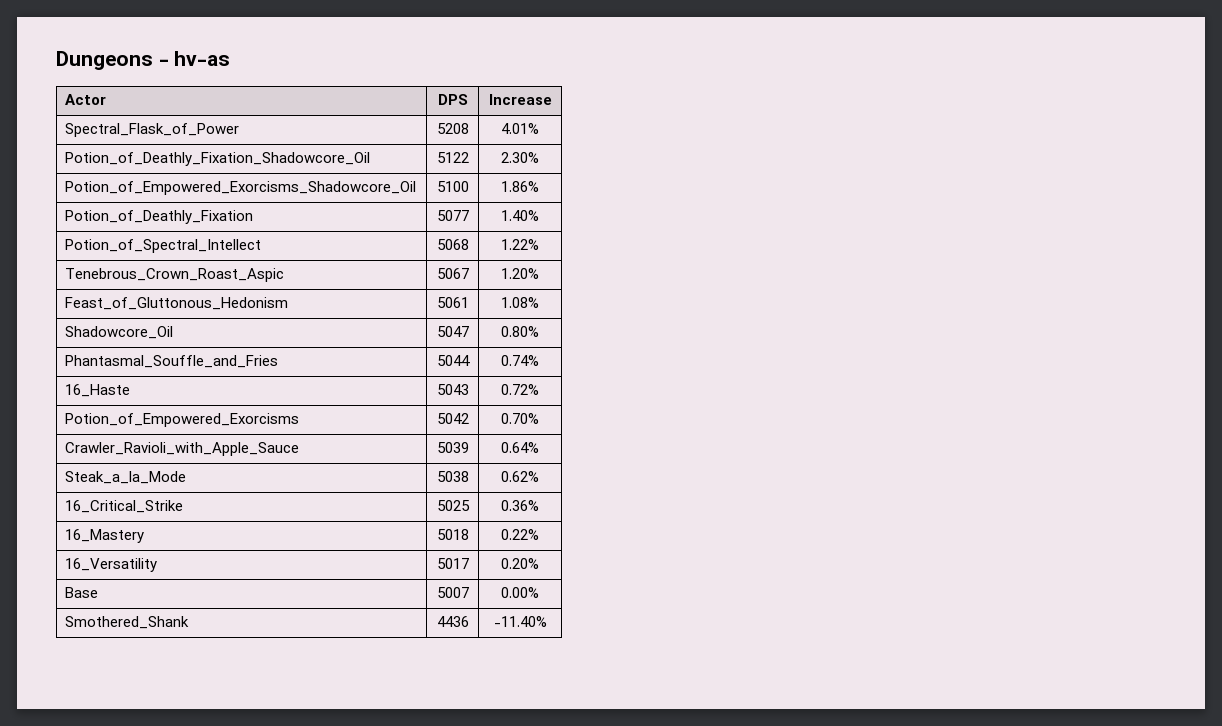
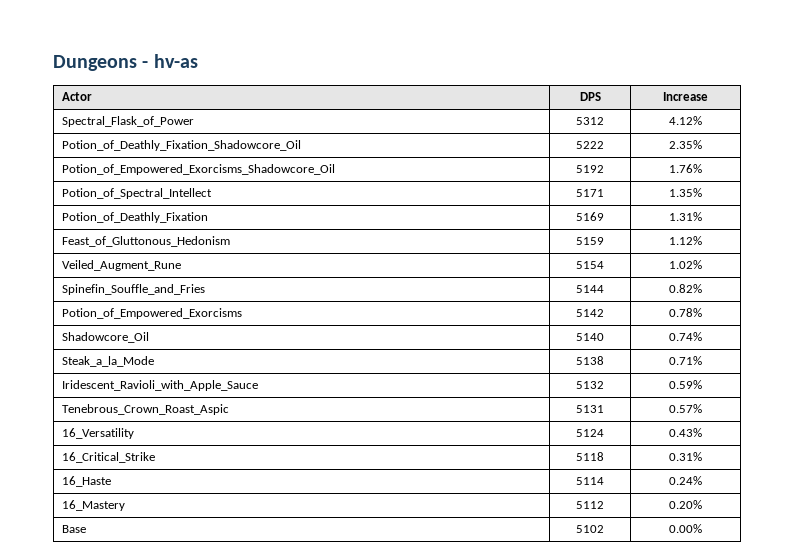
- Spectral_Flask_of_Power | 5208 | 4.01%
+ Spectral_Flask_of_Power | 5312 | 4.12%
- Potion_of_Deathly_Fixation_Shadowcore_Oil | 5122 | 2.30%
+ Potion_of_Deathly_Fixation_Shadowcore_Oil | 5222 | 2.35%
- Potion_of_Empowered_Exorcisms_Shadowcore_Oil | 5100 | 1.86%
- Potion_of_Deathly_Fixation | 5077 | 1.40%
- Potion_of_Spectral_Intellect | 5068 | 1.22%
- Tenebrous_Crown_Roast_Aspic | 5067 | 1.20%
- Feast_of_Gluttonous_Hedonism | 5061 | 1.08%
- Shadowcore_Oil | 5047 | 0.80%
- Phantasmal_Souffle_and_Fries | 5044 | 0.74%
- 16_Haste | 5043 | 0.72%
- Potion_of_Empowered_Exorcisms | 5042 | 0.70%
- Crawler_Ravioli_with_Apple_Sauce | 5039 | 0.64%
- Steak_a_la_Mode | 5038 | 0.62%
- 16_Critical_Strike | 5025 | 0.36%
- 16_Mastery | 5018 | 0.22%
- 16_Versatility | 5017 | 0.20%
+ Potion_of_Empowered_Exorcisms_Shadowcore_Oil | 5192 | 1.76%
+ Potion_of_Spectral_Intellect | 5171 | 1.35%
+ Potion_of_Deathly_Fixation | 5169 | 1.31%
+ Feast_of_Gluttonous_Hedonism | 5159 | 1.12%
+ Veiled_Augment_Rune | 5154 | 1.02%
+ Spinefin_Souffle_and_Fries | 5144 | 0.82%
+ Potion_of_Empowered_Exorcisms | 5142 | 0.78%
+ Shadowcore_Oil | 5140 | 0.74%
+ Steak_a_la_Mode | 5138 | 0.71%
+ Iridescent_Ravioli_with_Apple_Sauce | 5132 | 0.59%
+ Tenebrous_Crown_Roast_Aspic | 5131 | 0.57%
+ 16_Versatility | 5124 | 0.43%
+ 16_Critical_Strike | 5118 | 0.31%
+ 16_Haste | 5114 | 0.24%
+ 16_Mastery | 5112 | 0.20%
- Base | 5007 | 0.00%
+ Base | 5102 | 0.00%
- Smothered_Shank | 4436 | -11.40%

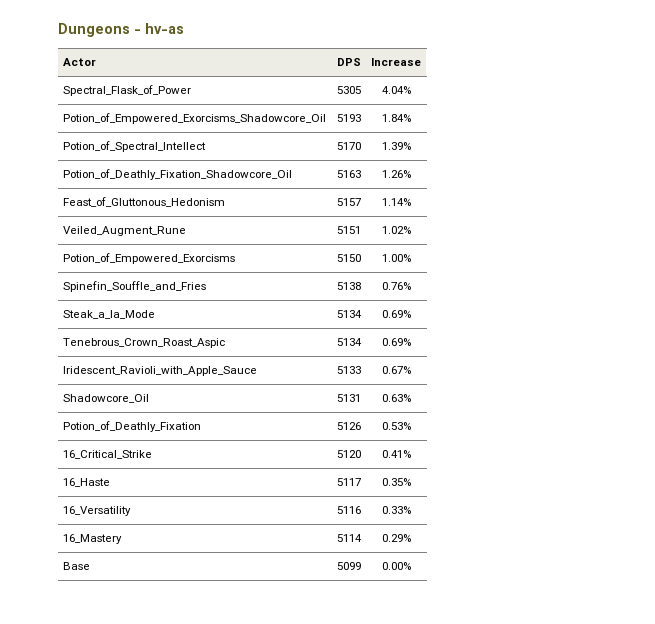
- Spectral_Flask_of_Power | 5312 | 4.12%
- Potion_of_Deathly_Fixation_Shadowcore_Oil | 5222 | 2.35%
- Potion_of_Empowered_Exorcisms_Shadowcore_Oil | 5192 | 1.76%
- Potion_of_Spectral_Intellect | 5171 | 1.35%
- Potion_of_Deathly_Fixation | 5169 | 1.31%
- Feast_of_Gluttonous_Hedonism | 5159 | 1.12%
- Veiled_Augment_Rune | 5154 | 1.02%
- Spinefin_Souffle_and_Fries | 5144 | 0.82%
- Potion_of_Empowered_Exorcisms | 5142 | 0.78%
- Shadowcore_Oil | 5140 | 0.74%
- Steak_a_la_Mode | 5138 | 0.71%
- Iridescent_Ravioli_with_Apple_Sauce | 5132 | 0.59%
- Tenebrous_Crown_Roast_Aspic | 5131 | 0.57%
- 16_Versatility | 5124 | 0.43%
- 16_Critical_Strike | 5118 | 0.31%
- 16_Haste | 5114 | 0.24%
- 16_Mastery | 5112 | 0.20%
+ Spectral_Flask_of_Power | 5305 | 4.04%
+ Potion_of_Empowered_Exorcisms_Shadowcore_Oil | 5193 | 1.84%
+ Potion_of_Spectral_Intellect | 5170 | 1.39%
+ Potion_of_Deathly_Fixation_Shadowcore_Oil | 5163 | 1.26%
+ Feast_of_Gluttonous_Hedonism | 5157 | 1.14%
+ Veiled_Augment_Rune | 5151 | 1.02%
+ Potion_of_Empowered_Exorcisms | 5150 | 1.00%
+ Spinefin_Souffle_and_Fries | 5138 | 0.76%
+ Steak_a_la_Mode | 5134 | 0.69%
+ Tenebrous_Crown_Roast_Aspic | 5134 | 0.69%
+ Iridescent_Ravioli_with_Apple_Sauce | 5133 | 0.67%
+ Shadowcore_Oil | 5131 | 0.63%
+ Potion_of_Deathly_Fixation | 5126 | 0.53%
+ 16_Critical_Strike | 5120 | 0.41%
+ 16_Haste | 5117 | 0.35%
+ 16_Versatility | 5116 | 0.33%
+ 16_Mastery | 5114 | 0.29%
- Base | 5102 | 0.00%
+ Base | 5099 | 0.00%

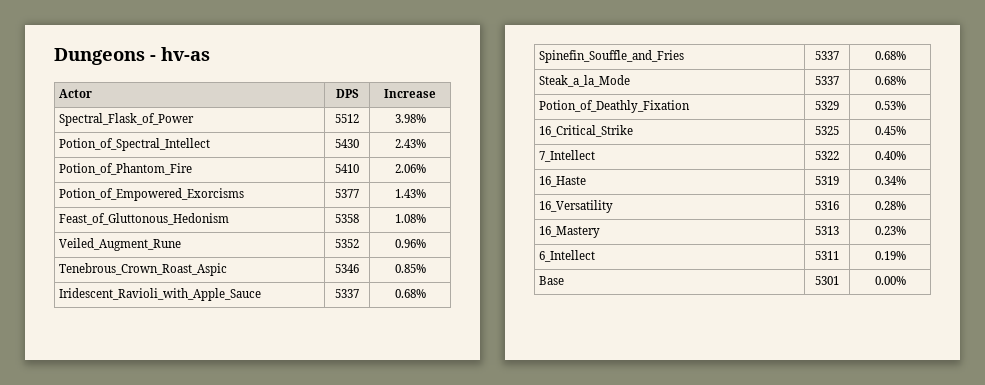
- Spectral_Flask_of_Power | 5305 | 4.04%
- Potion_of_Empowered_Exorcisms_Shadowcore_Oil | 5193 | 1.84%
- Potion_of_Spectral_Intellect | 5170 | 1.39%
- Potion_of_Deathly_Fixation_Shadowcore_Oil | 5163 | 1.26%
+ Spectral_Flask_of_Power | 5512 | 3.98%
+ Potion_of_Spectral_Intellect | 5430 | 2.43%
+ Potion_of_Phantom_Fire | 5410 | 2.06%
+ Potion_of_Empowered_Exorcisms | 5377 | 1.43%
- Feast_of_Gluttonous_Hedonism | 5157 | 1.14%
+ Feast_of_Gluttonous_Hedonism | 5358 | 1.08%
- Veiled_Augment_Rune | 5151 | 1.02%
- Potion_of_Empowered_Exorcisms | 5150 | 1.00%
+ Veiled_Augment_Rune | 5352 | 0.96%
+ Tenebrous_Crown_Roast_Aspic | 5346 | 0.85%
+ Iridescent_Ravioli_with_Apple_Sauce | 5337 | 0.68%
- Spinefin_Souffle_and_Fries | 5138 | 0.76%
+ Spinefin_Souffle_and_Fries | 5337 | 0.68%
- Steak_a_la_Mode | 5134 | 0.69%
- Tenebrous_Crown_Roast_Aspic | 5134 | 0.69%
- Iridescent_Ravioli_with_Apple_Sauce | 5133 | 0.67%
- Shadowcore_Oil | 5131 | 0.63%
+ Steak_a_la_Mode | 5337 | 0.68%
- Potion_of_Deathly_Fixation | 5126 | 0.53%
+ Potion_of_Deathly_Fixation | 5329 | 0.53%
- 16_Critical_Strike | 5120 | 0.41%
+ 16_Critical_Strike | 5325 | 0.45%
+ 7_Intellect | 5322 | 0.40%
- 16_Haste | 5117 | 0.35%
+ 16_Haste | 5319 | 0.34%
- 16_Versatility | 5116 | 0.33%
+ 16_Versatility | 5316 | 0.28%
- 16_Mastery | 5114 | 0.29%
+ 16_Mastery | 5313 | 0.23%
+ 6_Intellect | 5311 | 0.19%
- Base | 5099 | 0.00%
+ Base | 5301 | 0.00%

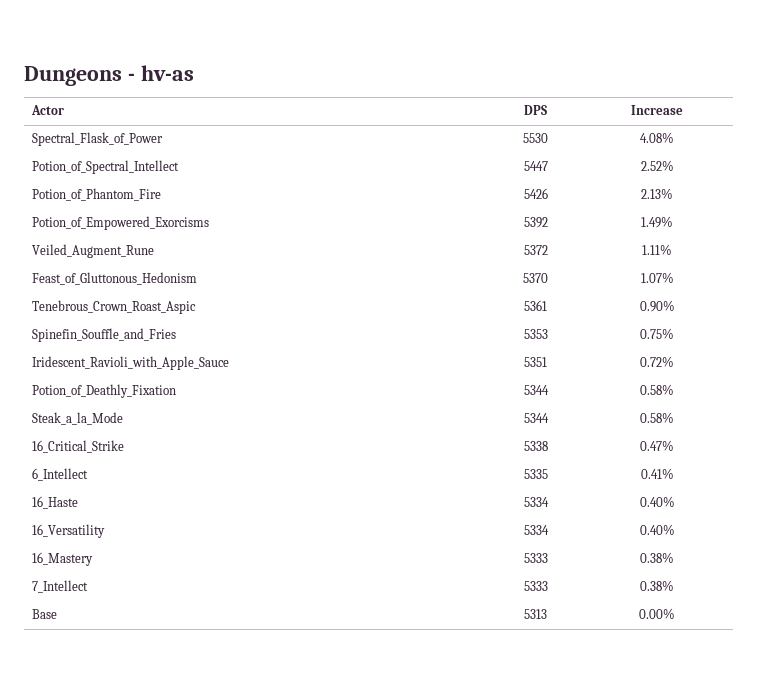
- Spectral_Flask_of_Power | 5512 | 3.98%
+ Spectral_Flask_of_Power | 5530 | 4.08%
- Potion_of_Spectral_Intellect | 5430 | 2.43%
+ Potion_of_Spectral_Intellect | 5447 | 2.52%
- Potion_of_Phantom_Fire | 5410 | 2.06%
+ Potion_of_Phantom_Fire | 5426 | 2.13%
- Potion_of_Empowered_Exorcisms | 5377 | 1.43%
- Feast_of_Gluttonous_Hedonism | 5358 | 1.08%
- Veiled_Augment_Rune | 5352 | 0.96%
- Tenebrous_Crown_Roast_Aspic | 5346 | 0.85%
- Iridescent_Ravioli_with_Apple_Sauce | 5337 | 0.68%
- Spinefin_Souffle_and_Fries | 5337 | 0.68%
- Steak_a_la_Mode | 5337 | 0.68%
- Potion_of_Deathly_Fixation | 5329 | 0.53%
- 16_Critical_Strike | 5325 | 0.45%
- 7_Intellect | 5322 | 0.40%
- 16_Haste | 5319 | 0.34%
- 16_Versatility | 5316 | 0.28%
- 16_Mastery | 5313 | 0.23%
- 6_Intellect | 5311 | 0.19%
- Base | 5301 | 0.00%
+ Potion_of_Empowered_Exorcisms | 5392 | 1.49%
+ Veiled_Augment_Rune | 5372 | 1.11%
+ Feast_of_Gluttonous_Hedonism | 5370 | 1.07%
+ Tenebrous_Crown_Roast_Aspic | 5361 | 0.90%
+ Spinefin_Souffle_and_Fries | 5353 | 0.75%
+ Iridescent_Ravioli_with_Apple_Sauce | 5351 | 0.72%
+ Potion_of_Deathly_Fixation | 5344 | 0.58%
+ Steak_a_la_Mode | 5344 | 0.58%
+ 16_Critical_Strike | 5338 | 0.47%
+ 6_Intellect | 5335 | 0.41%
+ 16_Haste | 5334 | 0.40%
+ 16_Versatility | 5334 | 0.40%
+ 16_Mastery | 5333 | 0.38%
+ 7_Intellect | 5333 | 0.38%
+ Base | 5313 | 0.00%

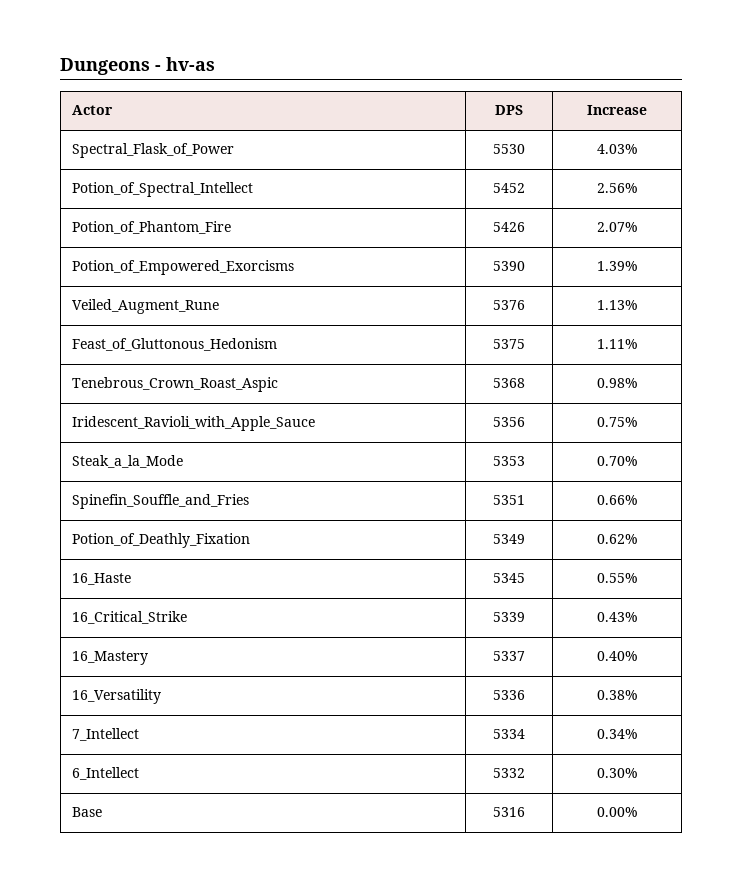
- Spectral_Flask_of_Power | 5530 | 4.08%
+ Spectral_Flask_of_Power | 5530 | 4.03%
- Potion_of_Spectral_Intellect | 5447 | 2.52%
+ Potion_of_Spectral_Intellect | 5452 | 2.56%
- Potion_of_Phantom_Fire | 5426 | 2.13%
+ Potion_of_Phantom_Fire | 5426 | 2.07%
- Potion_of_Empowered_Exorcisms | 5392 | 1.49%
+ Potion_of_Empowered_Exorcisms | 5390 | 1.39%
- Veiled_Augment_Rune | 5372 | 1.11%
- Feast_of_Gluttonous_Hedonism | 5370 | 1.07%
- Tenebrous_Crown_Roast_Aspic | 5361 | 0.90%
- Spinefin_Souffle_and_Fries | 5353 | 0.75%
- Iridescent_Ravioli_with_Apple_Sauce | 5351 | 0.72%
+ Veiled_Augment_Rune | 5376 | 1.13%
+ Feast_of_Gluttonous_Hedonism | 5375 | 1.11%
+ Tenebrous_Crown_Roast_Aspic | 5368 | 0.98%
+ Iridescent_Ravioli_with_Apple_Sauce | 5356 | 0.75%
+ Steak_a_la_Mode | 5353 | 0.70%
+ Spinefin_Souffle_and_Fries | 5351 | 0.66%
- Potion_of_Deathly_Fixation | 5344 | 0.58%
- Steak_a_la_Mode | 5344 | 0.58%
- 16_Critical_Strike | 5338 | 0.47%
- 6_Intellect | 5335 | 0.41%
- 16_Haste | 5334 | 0.40%
- 16_Versatility | 5334 | 0.40%
- 16_Mastery | 5333 | 0.38%
- 7_Intellect | 5333 | 0.38%
+ Potion_of_Deathly_Fixation | 5349 | 0.62%
+ 16_Haste | 5345 | 0.55%
+ 16_Critical_Strike | 5339 | 0.43%
+ 16_Mastery | 5337 | 0.40%
+ 16_Versatility | 5336 | 0.38%
+ 7_Intellect | 5334 | 0.34%
+ 6_Intellect | 5332 | 0.30%
- Base | 5313 | 0.00%
+ Base | 5316 | 0.00%

